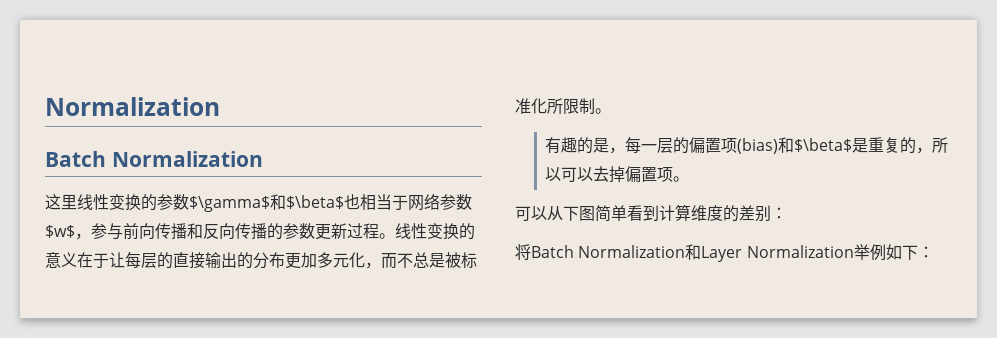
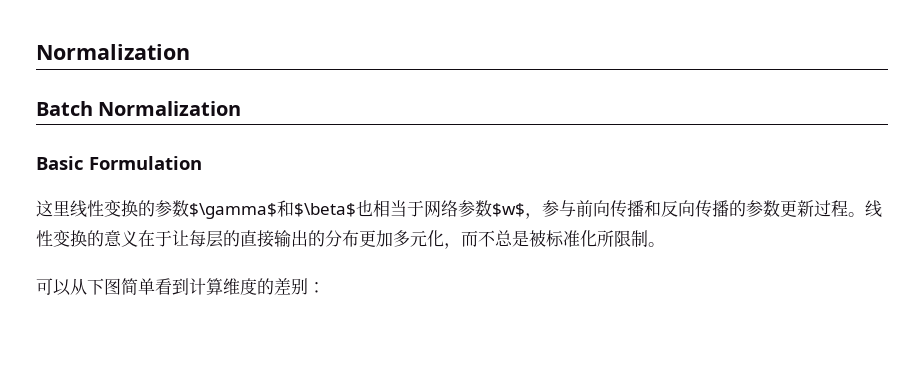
+ Basic Formulation
- 有趣的是，每一层的偏置项(bias)和$\beta$是重复的，所以可以去掉偏置项。
- 将Batch Normalization和Layer Normalization举例如下：

